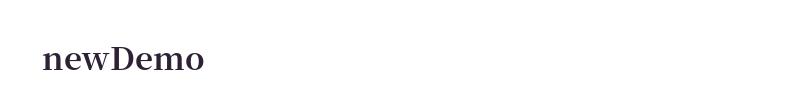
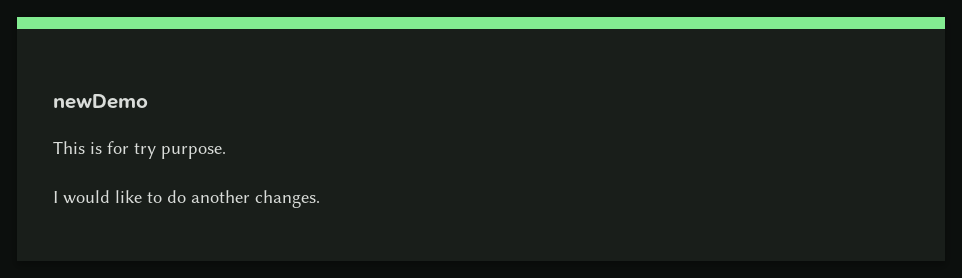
+ This is for try purpose.
+ I would like to do another changes.

